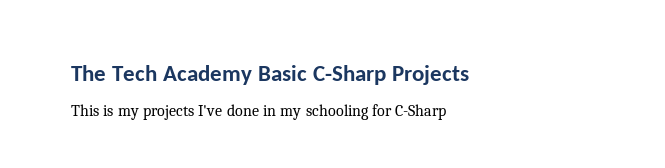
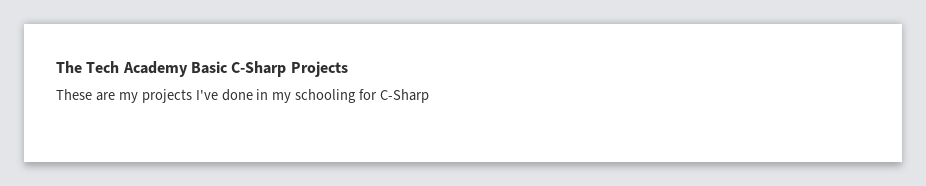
- This is my projects I've done in my schooling for C-Sharp
+ These are my projects I've done in my schooling for C-Sharp

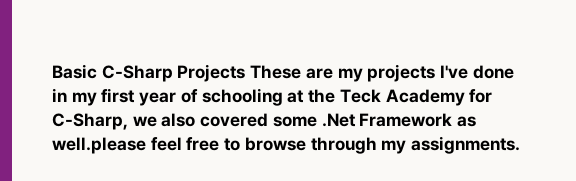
- The Tech Academy Basic C-Sharp Projects
- These are my projects I've done in my schooling for C-Sharp
+ Basic C-Sharp Projects These are my projects I've done in my first year of schooling at the Teck Academy for C-Sharp, we also covered some .Net Framework as well.please feel free to browse through my assignments.

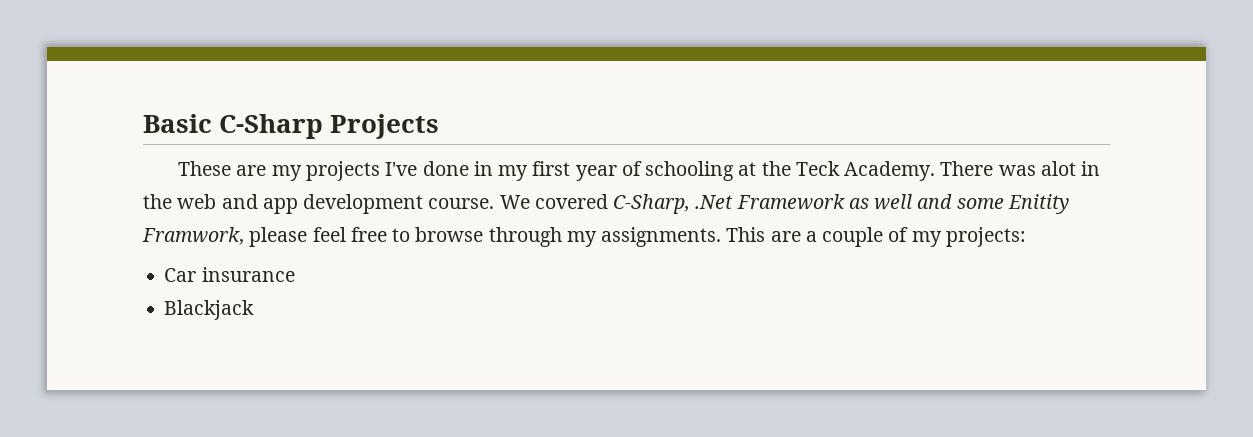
- Basic C-Sharp Projects These are my projects I've done in my first year of schooling at the Teck Academy for C-Sharp, we also covered some .Net Framework as well.please feel free to browse through my assignments.
+ Basic C-Sharp Projects
+ These are my projects I've done in my first year of schooling at the Teck Academy. There was alot in the web and app development course. We covered C-Sharp, .Net Framework as well and some Enitity Framwork, please feel free to browse through my assignments.
+ This are a couple of my projects:
+ Car insurance
+ Blackjack

